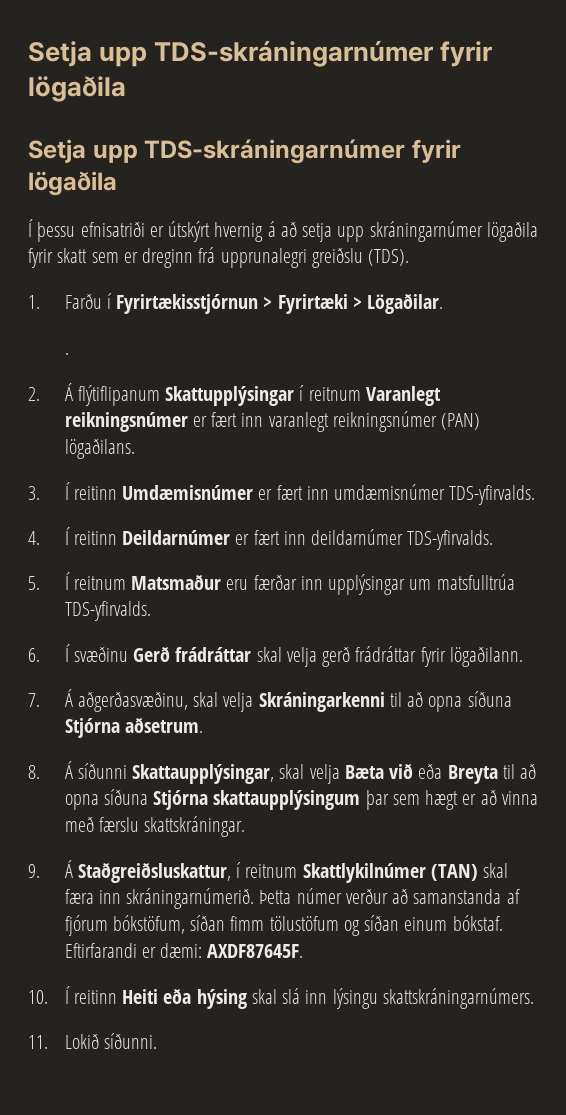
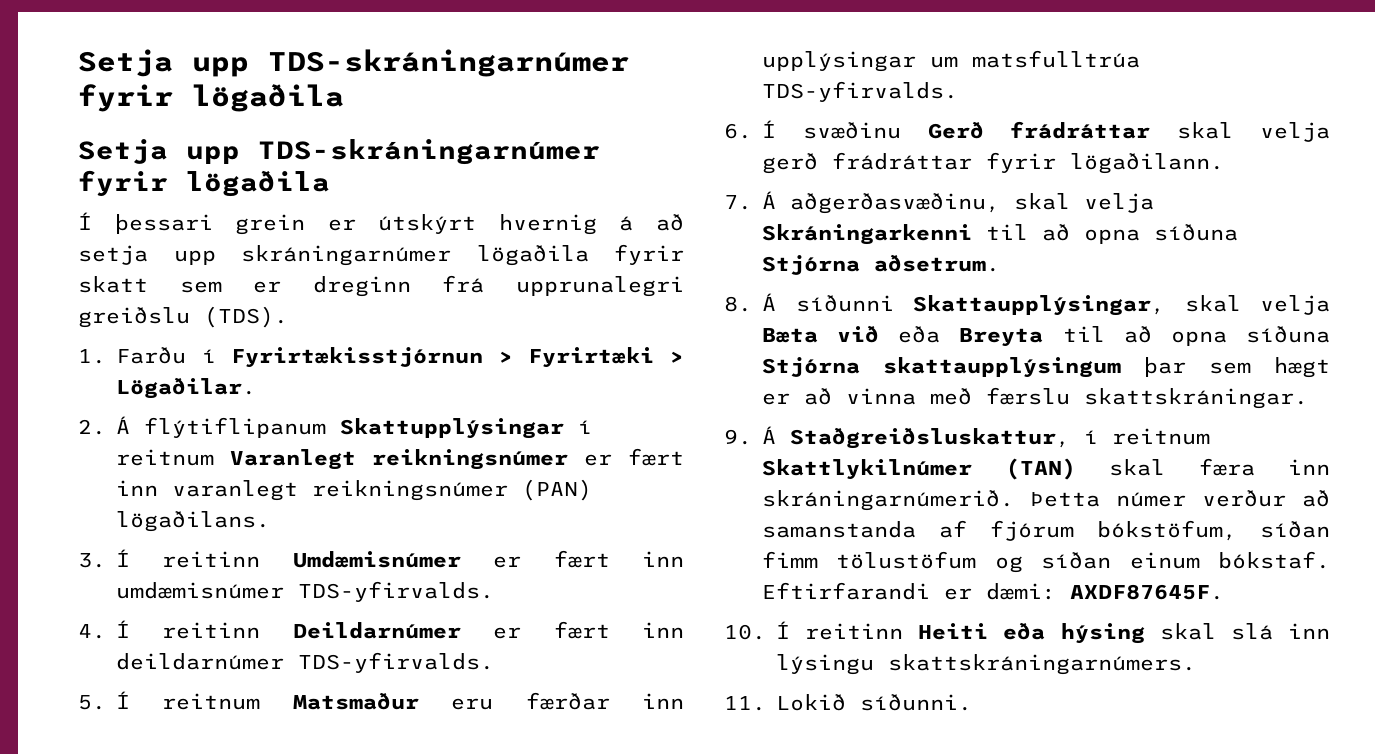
- Í þessu efnisatriði er útskýrt hvernig á að setja upp skráningarnúmer lögaðila fyrir skatt sem er dreginn frá upprunalegri greiðslu (TDS).
+ Í þessari grein er útskýrt hvernig á að setja upp skráningarnúmer lögaðila fyrir skatt sem er dreginn frá upprunalegri greiðslu (TDS).
- .

